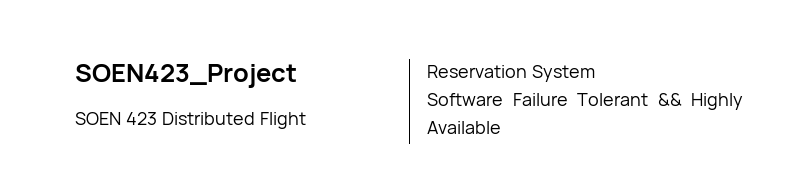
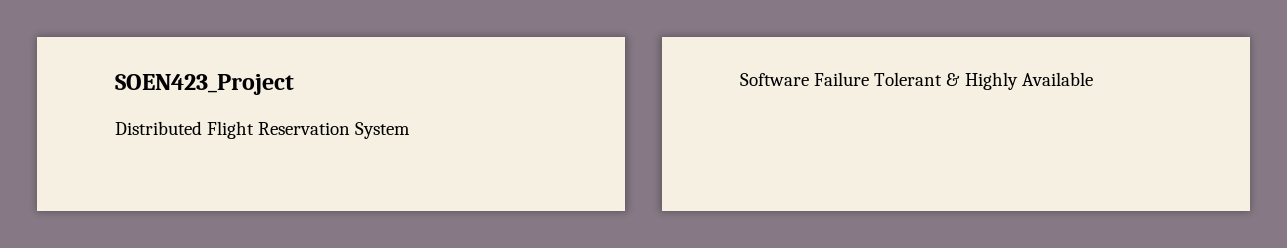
- SOEN 423 Distributed Flight Reservation System
+ Distributed Flight Reservation System
- Software Failure Tolerant && Highly Available
+ Software Failure Tolerant & Highly Available

